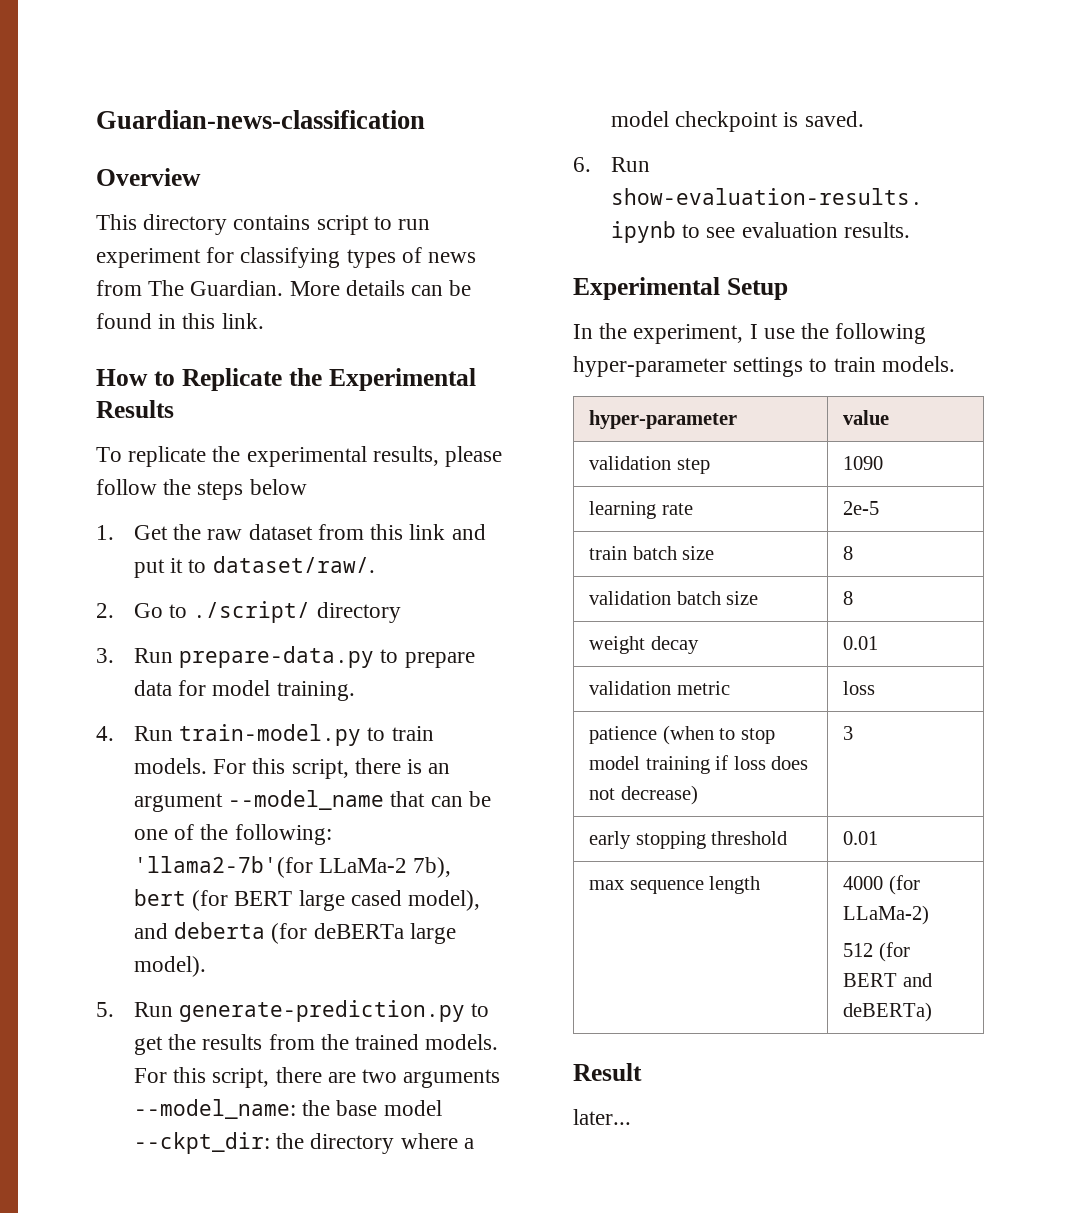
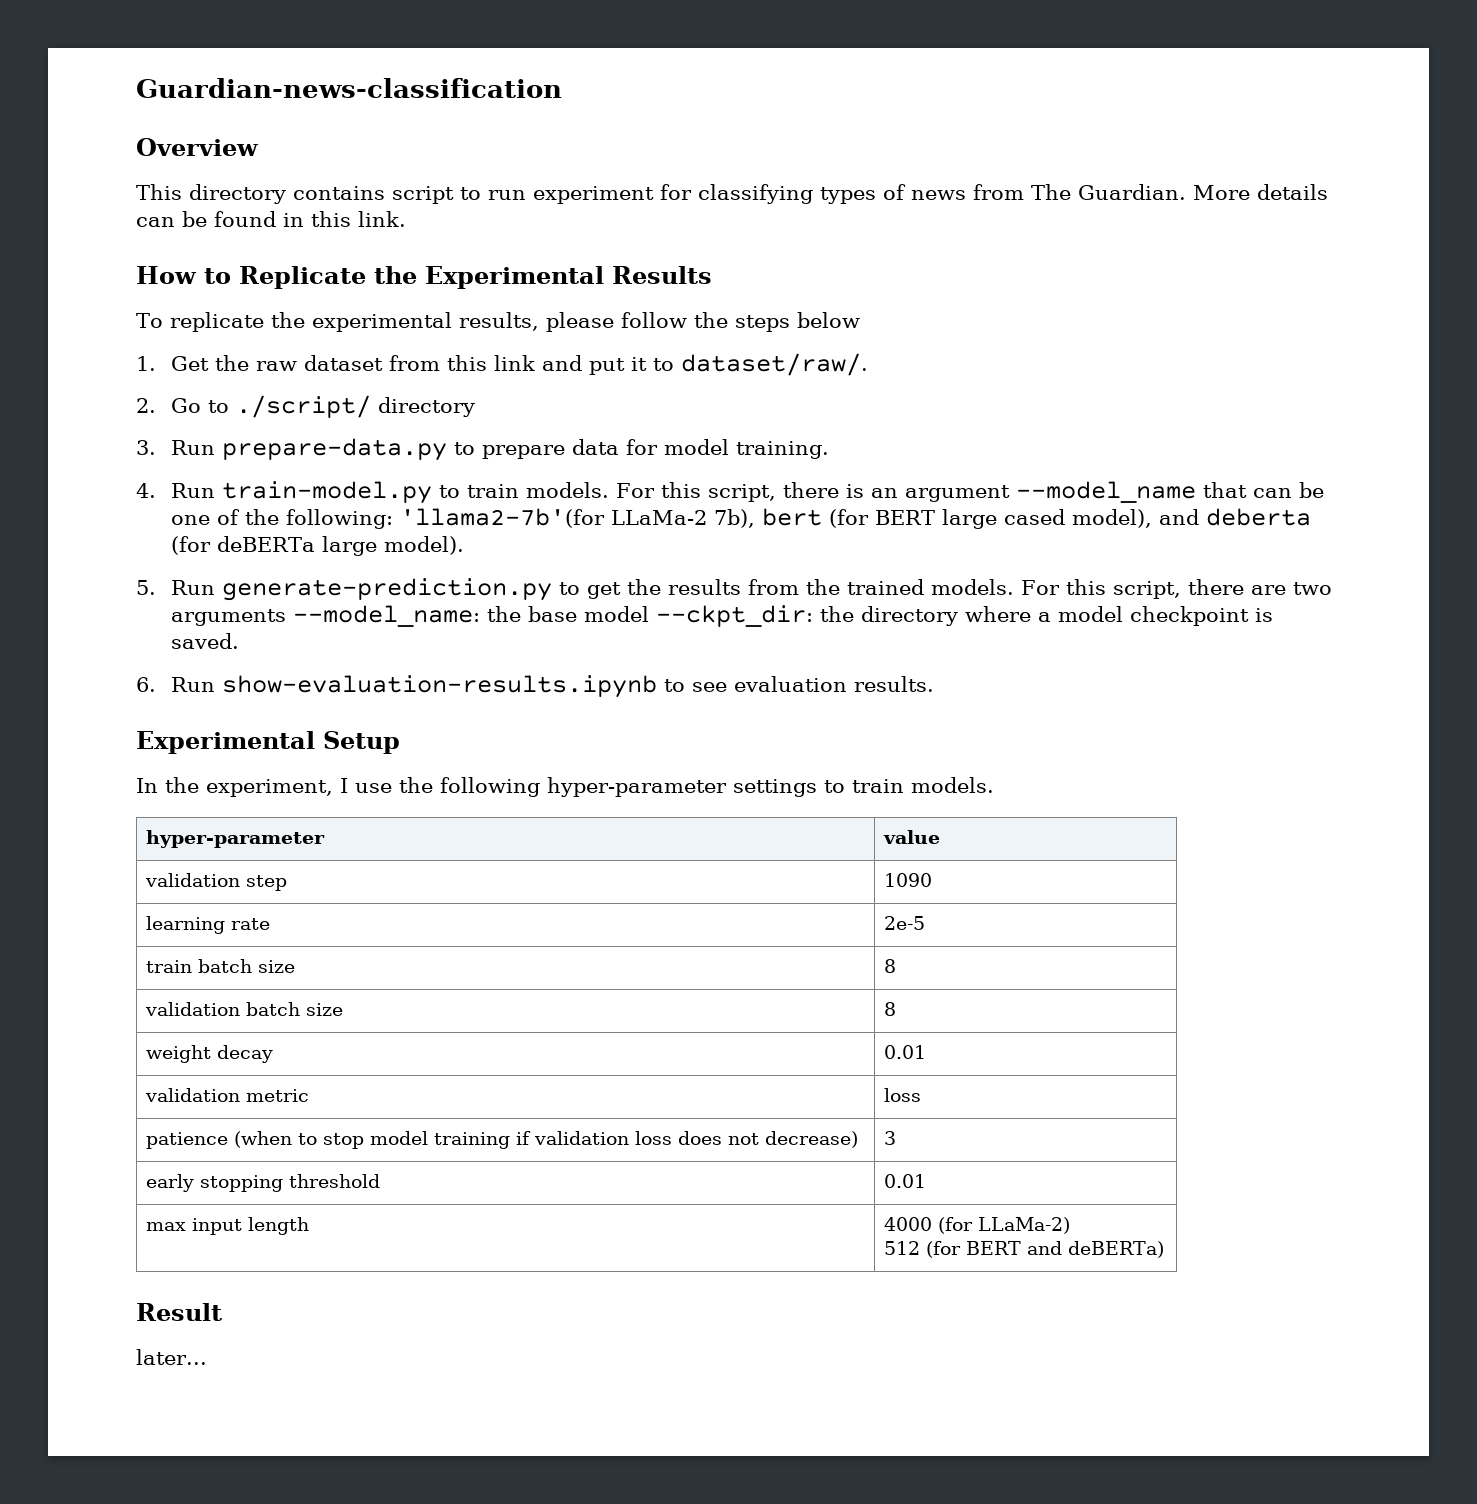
- patience (when to stop model training if loss does not decrease) | 3
+ patience (when to stop model training if validation loss does not decrease) | 3
- max sequence length | 4000 (for LLaMa-2)
+ max input length | 4000 (for LLaMa-2)

